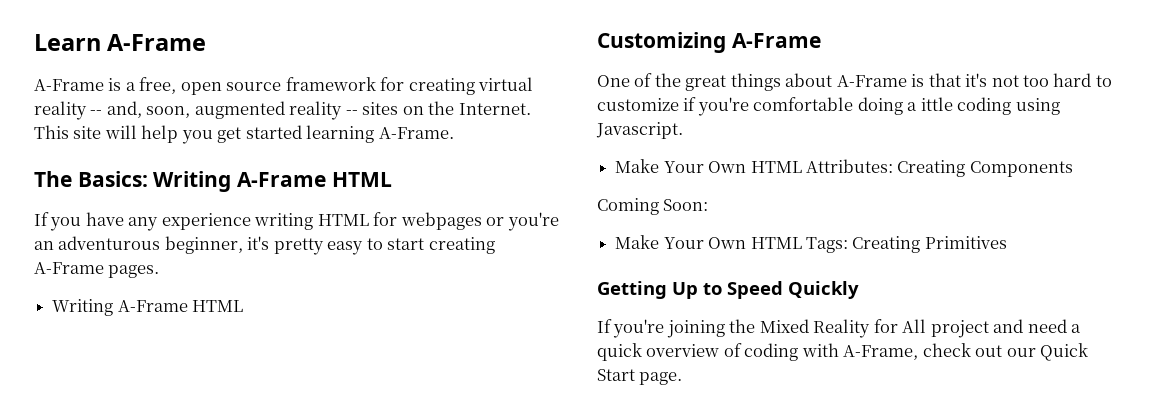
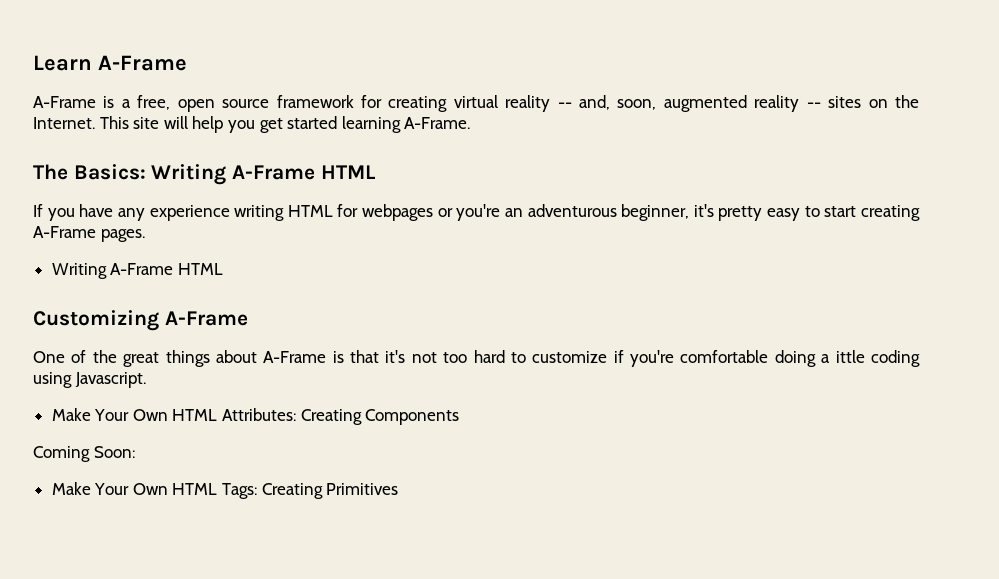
- Getting Up to Speed Quickly
- If you're joining the Mixed Reality for All project and need a quick overview of coding with A-Frame, check out our Quick Start page.

